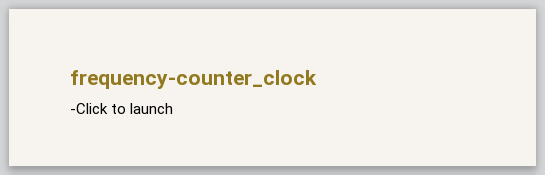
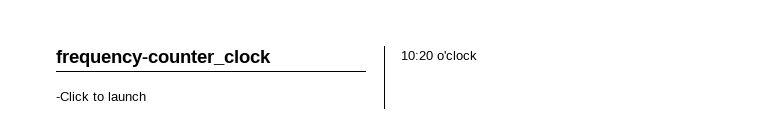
+ 10:20 o'clock

